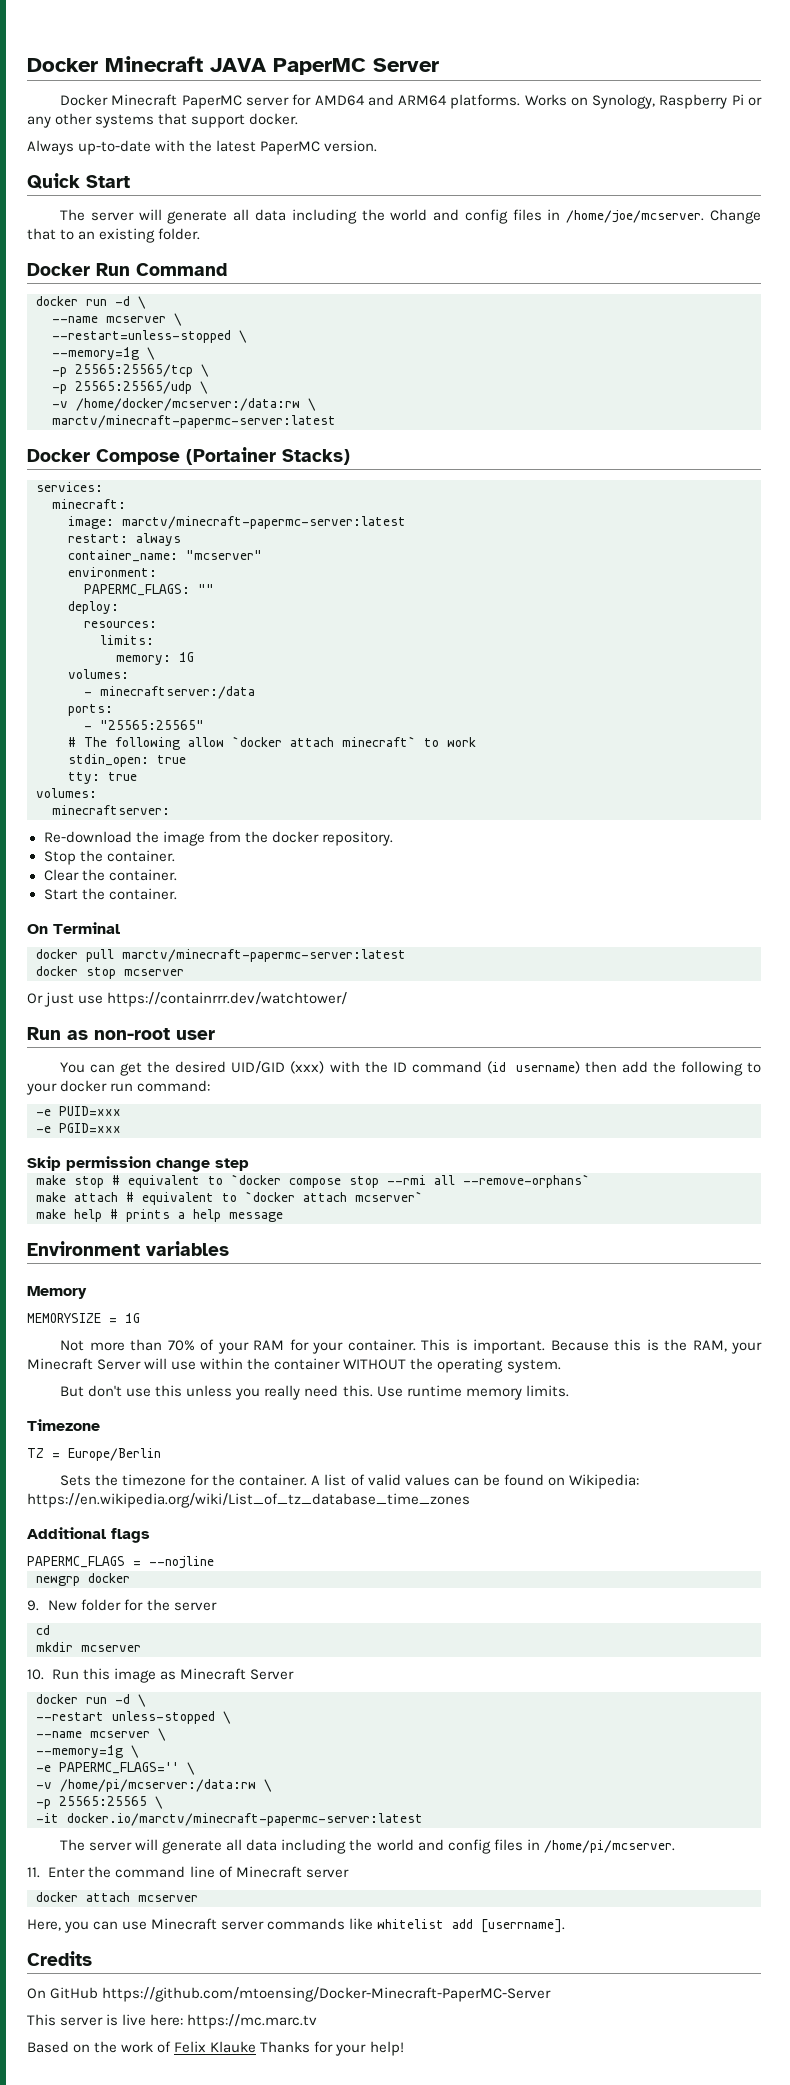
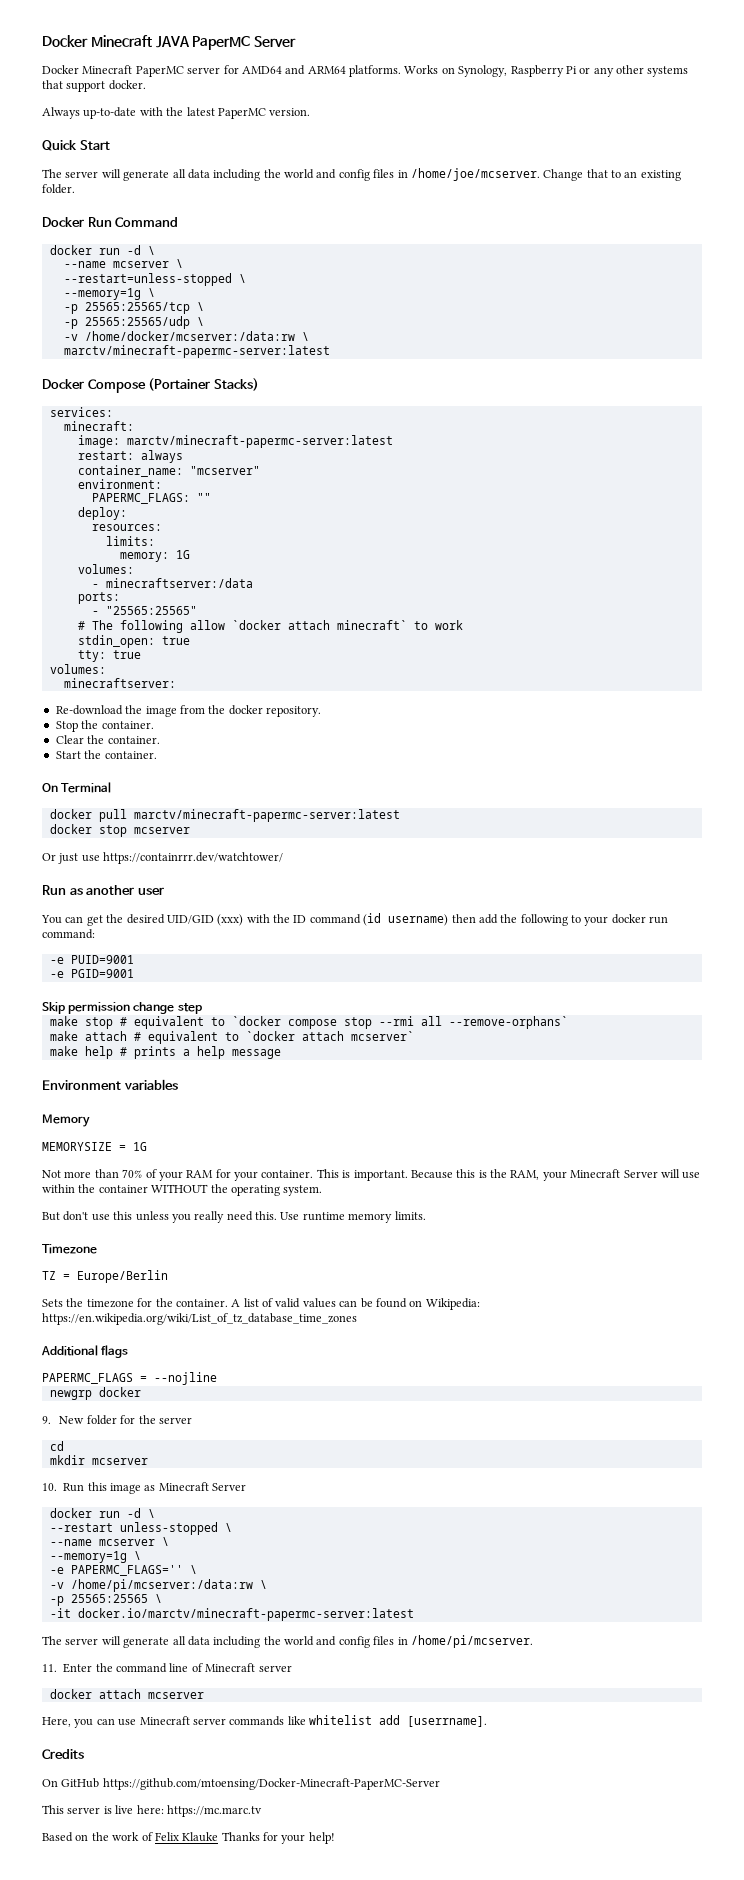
- Run as non-root user
+ Run as another user
- -e PUID=xxx
- -e PGID=xxx
+ -e PUID=9001
+ -e PGID=9001

